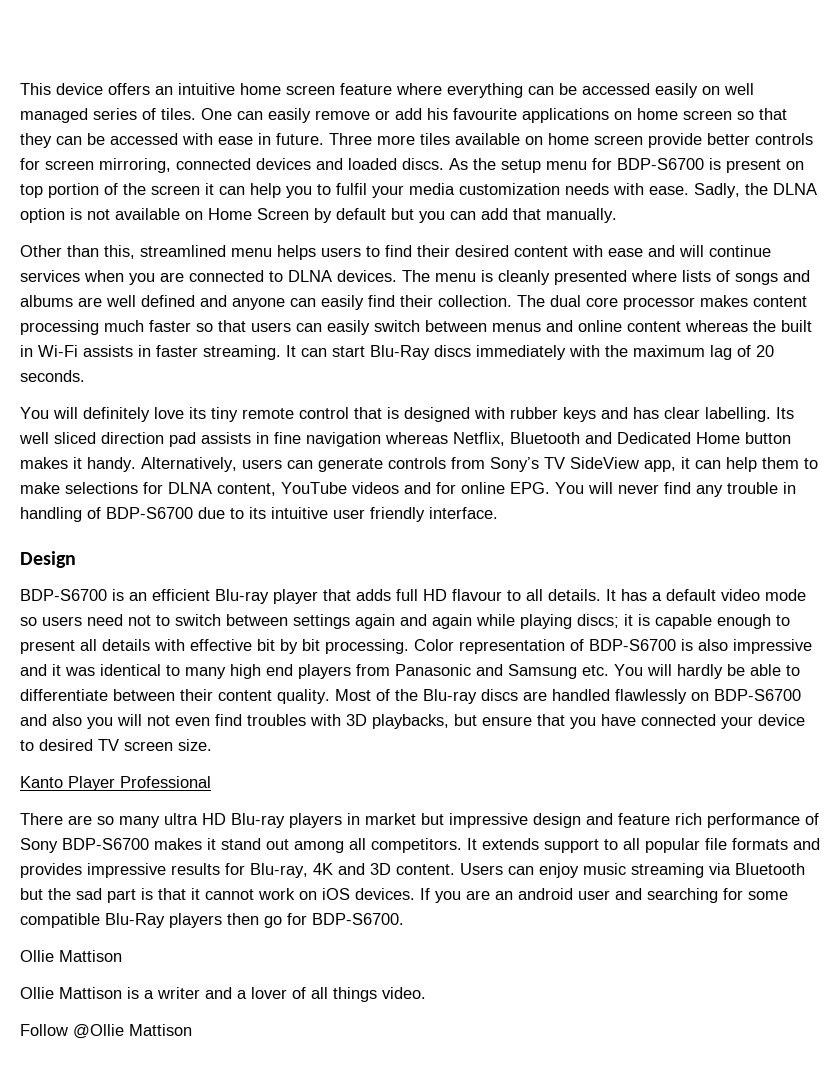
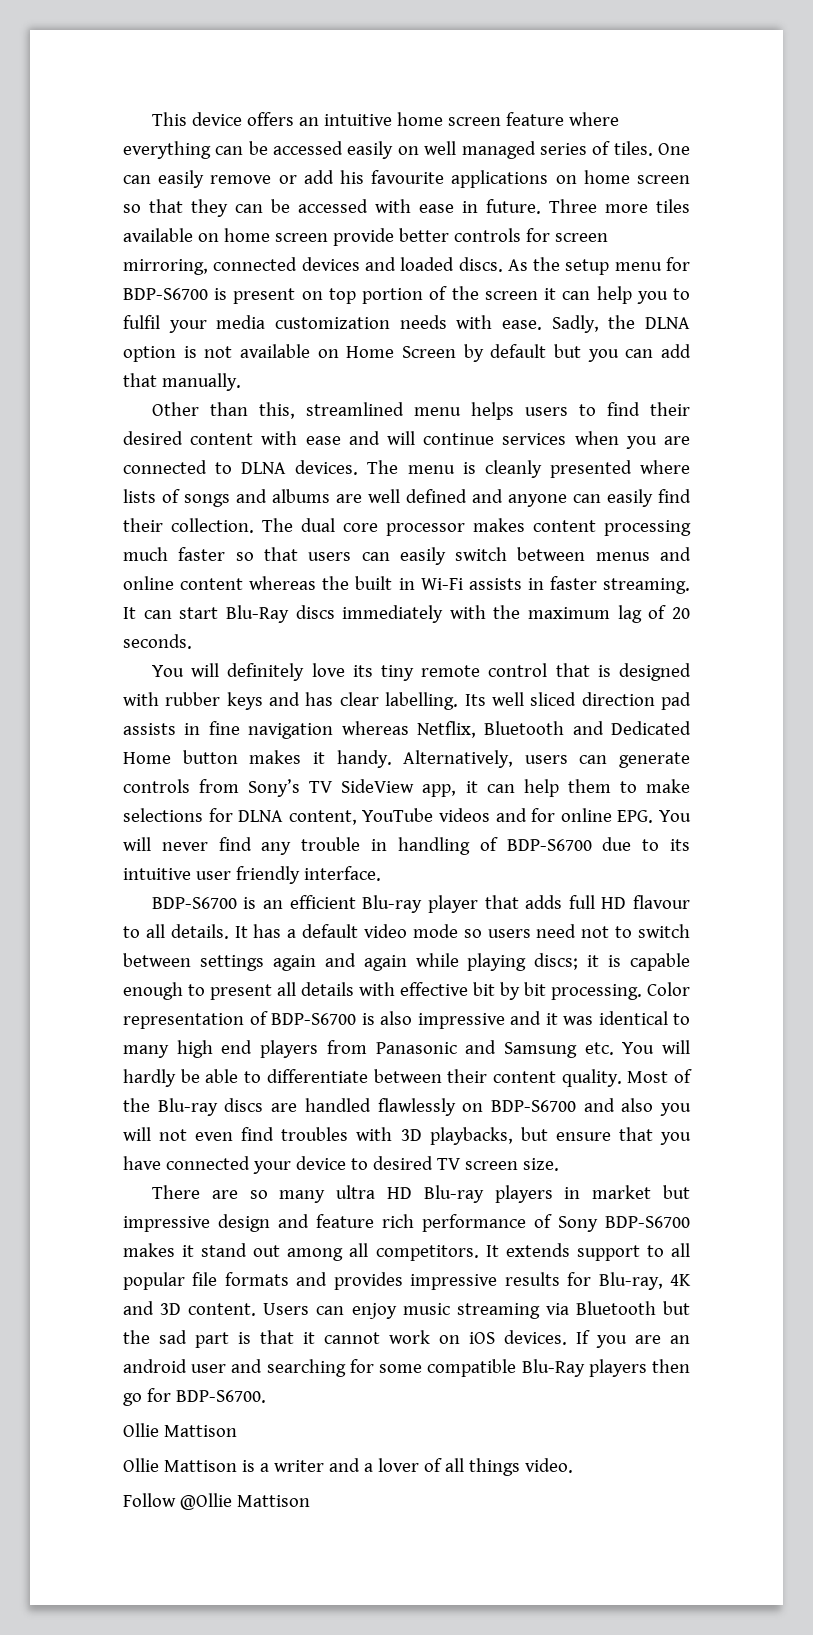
- Design
- Kanto Player Professional

